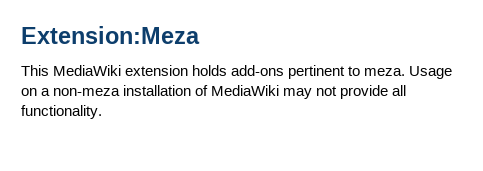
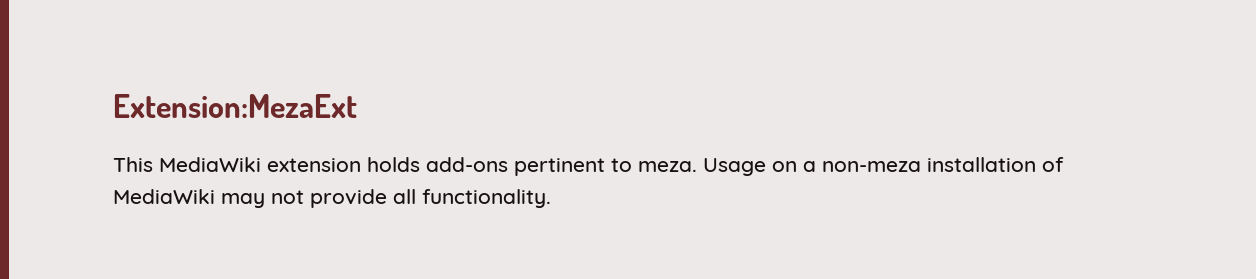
- Extension:Meza
+ Extension:MezaExt

